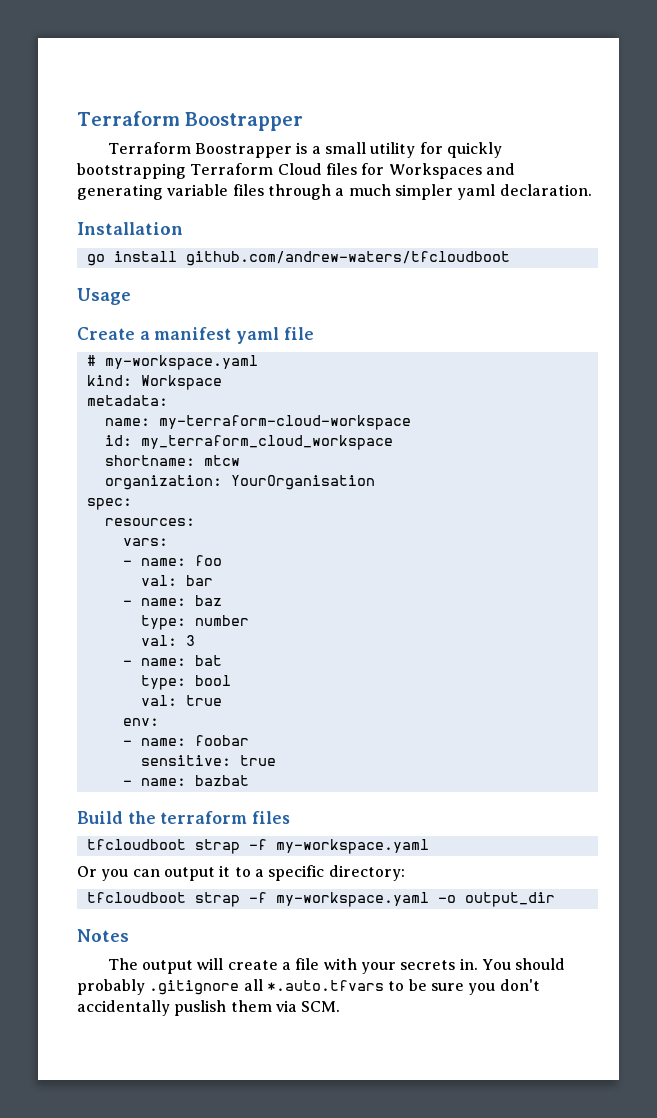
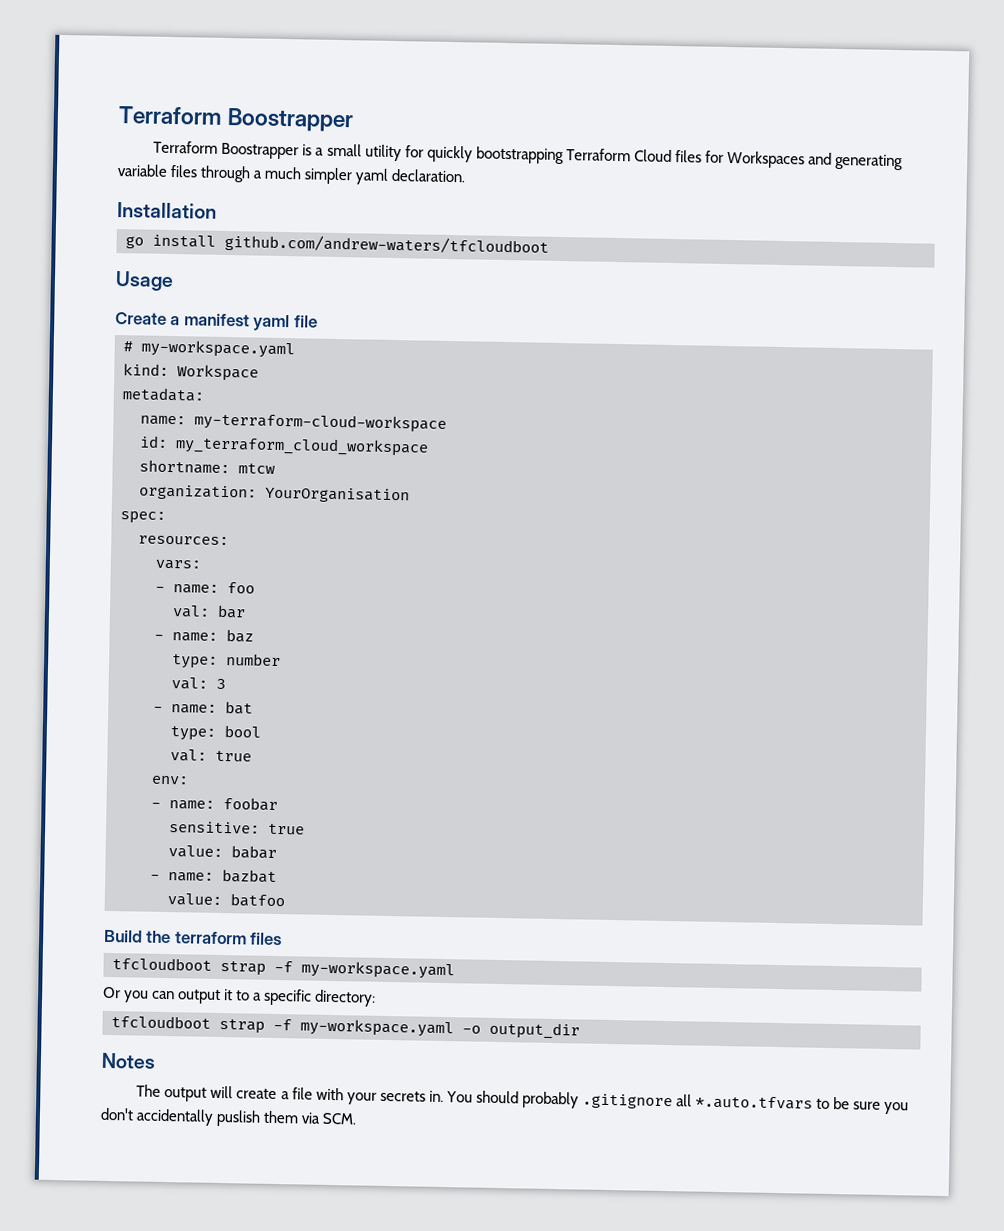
+ value: babar
+ value: batfoo

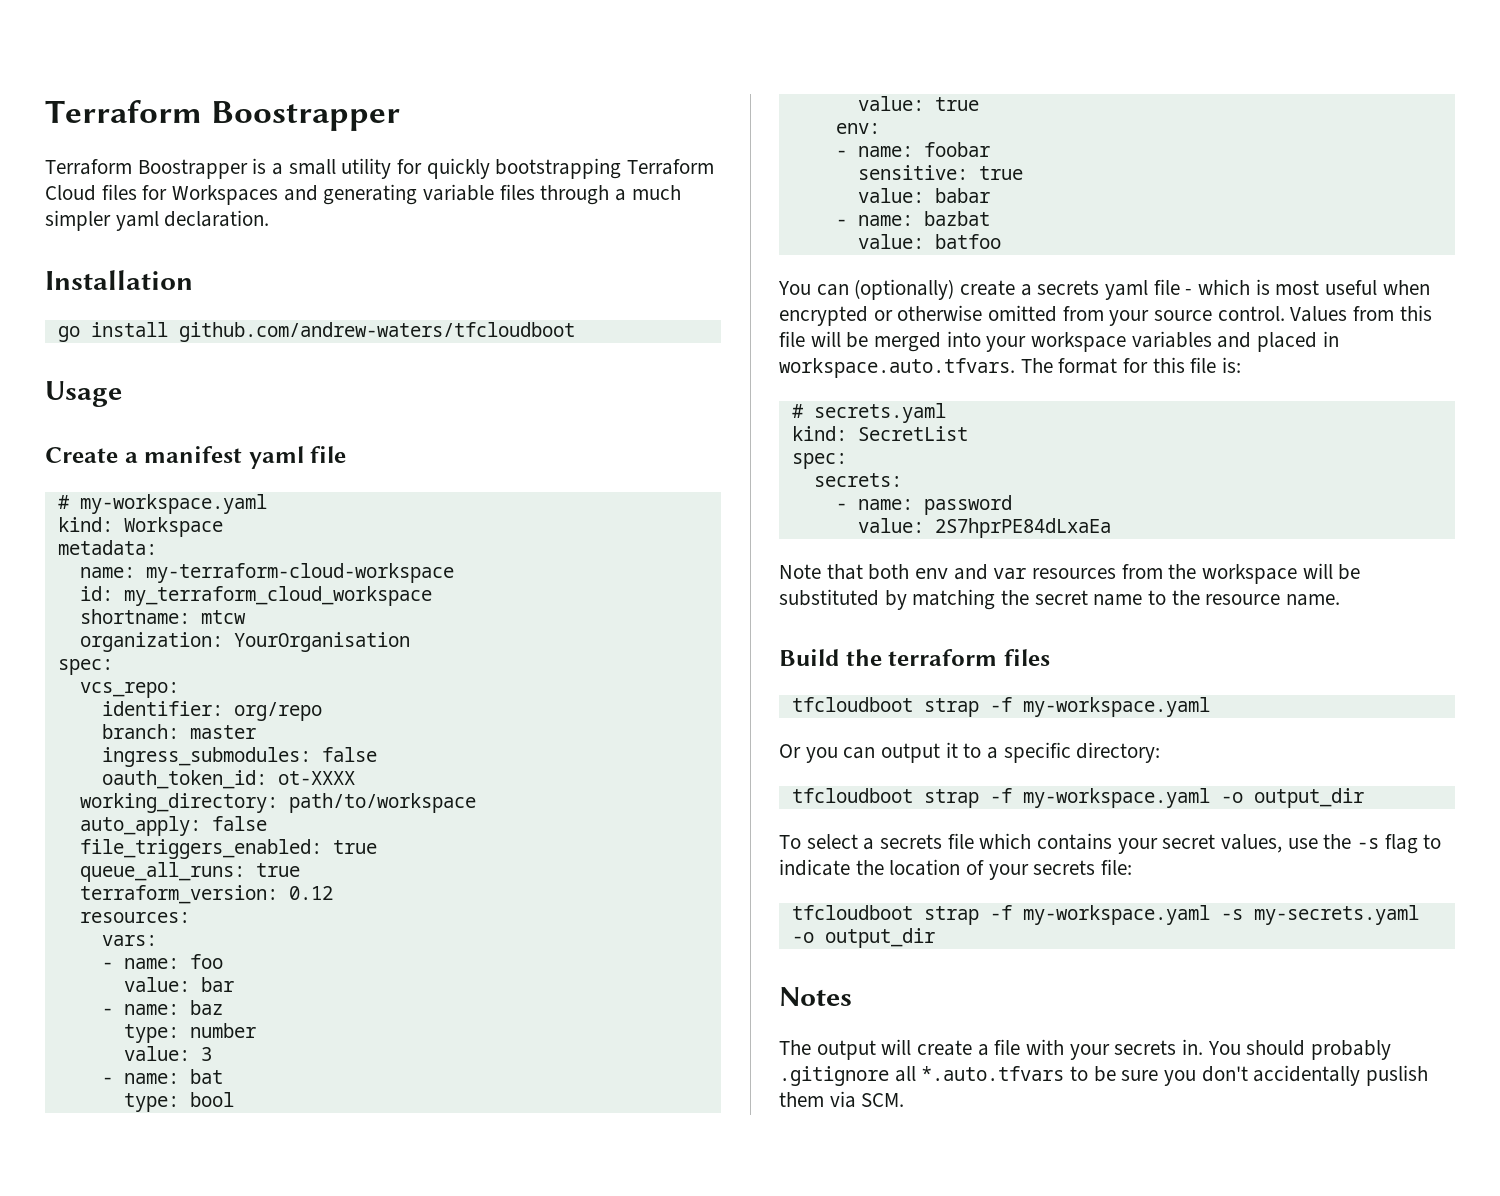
+ vcs_repo:
+ identifier: org/repo
+ branch: master
+ ingress_submodules: false
+ oauth_token_id: ot-XXXX
+ working_directory: path/to/workspace
+ auto_apply: false
+ file_triggers_enabled: true
+ queue_all_runs: true
+ terraform_version: 0.12
- val: bar
+ value: bar
- val: 3
+ value: 3
- val: true
+ value: true
+ You can (optionally) create a secrets yaml file - which is most useful when encrypted or otherwise omitted from your source control. Values from this file will be merged into your workspace variables and placed in workspace.auto.tfvars. The format for this file is:
+ # secrets.yaml
+ kind: SecretList
+ spec:
+ secrets:
+ - name: password
+ value: 2S7hprPE84dLxaEa
+ Note that both env and var resources from the workspace will be substituted by matching the secret name to the resource name.
+ To select a secrets file which contains your secret values, use the -s flag to indicate the location of your secrets file:
+ tfcloudboot strap -f my-workspace.yaml -s my-secrets.yaml -o output_dir

